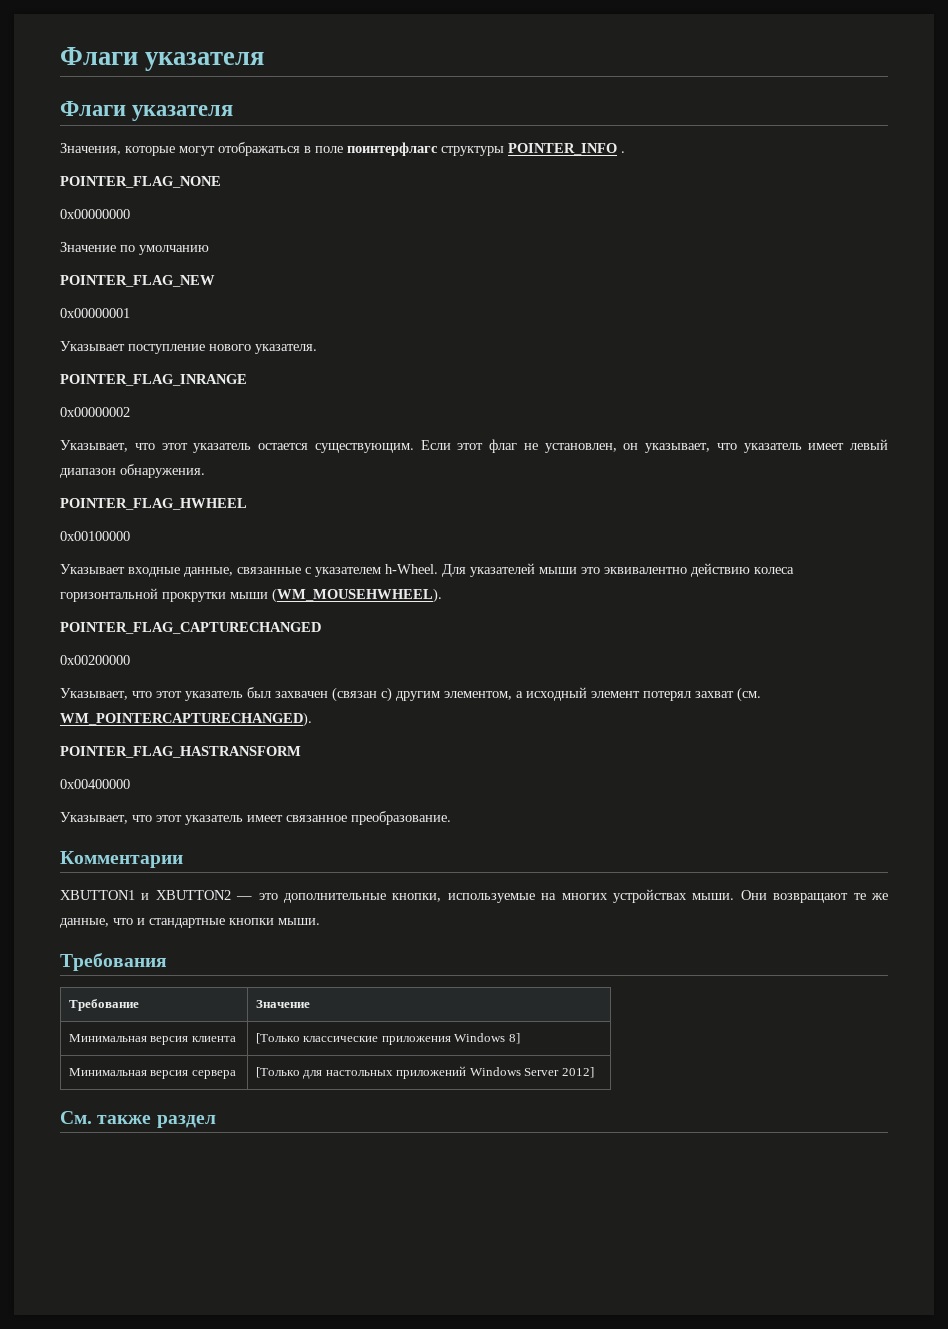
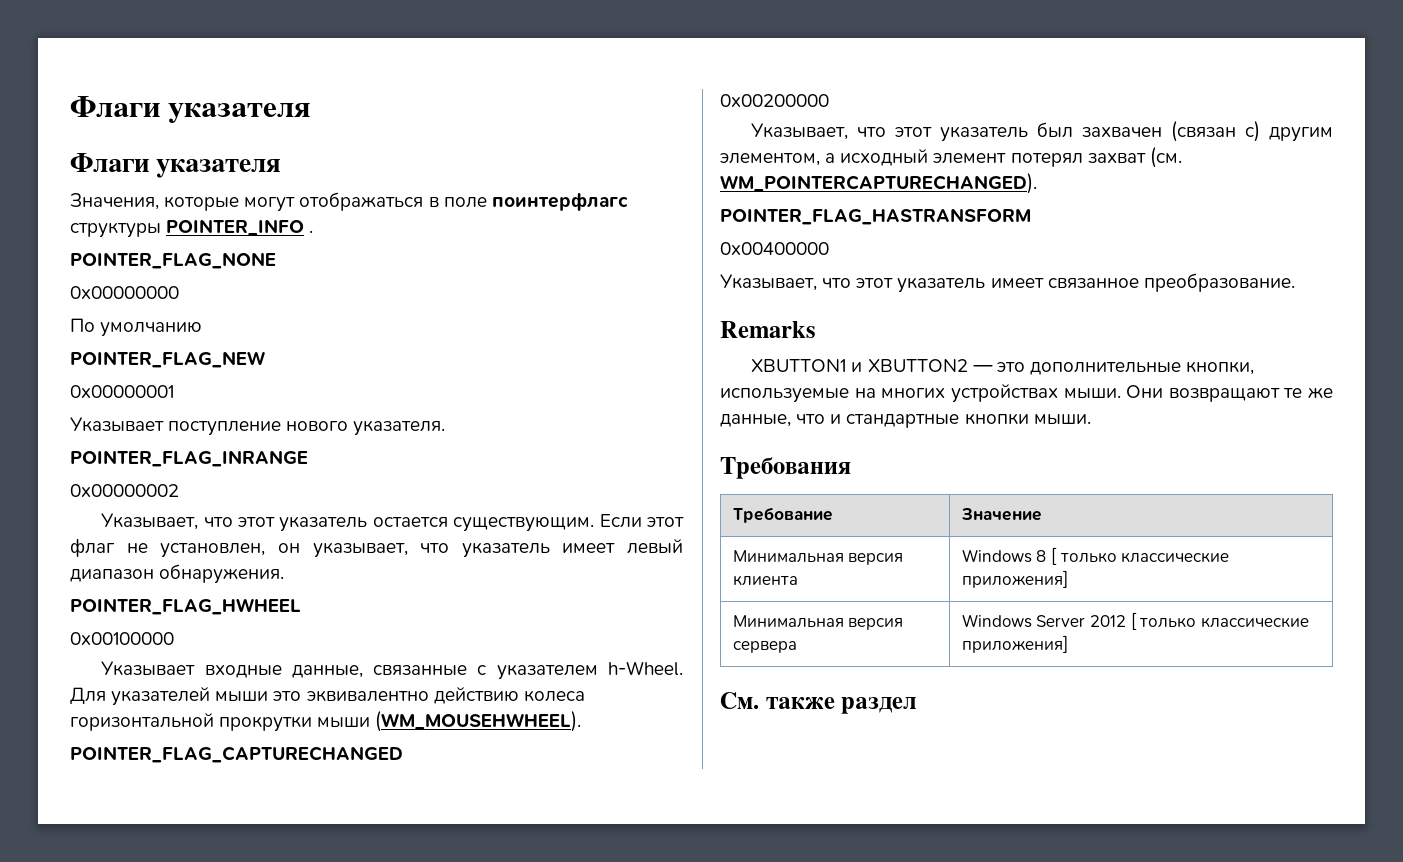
- Значение по умолчанию
+ По умолчанию
- Комментарии
+ Remarks
- Минимальная версия клиента | [Только классические приложения Windows 8]
- Минимальная версия сервера | [Только для настольных приложений Windows Server 2012]
+ Минимальная версия клиента | Windows 8 [ только классические приложения]
+ Минимальная версия сервера | Windows Server 2012 [ только классические приложения]

